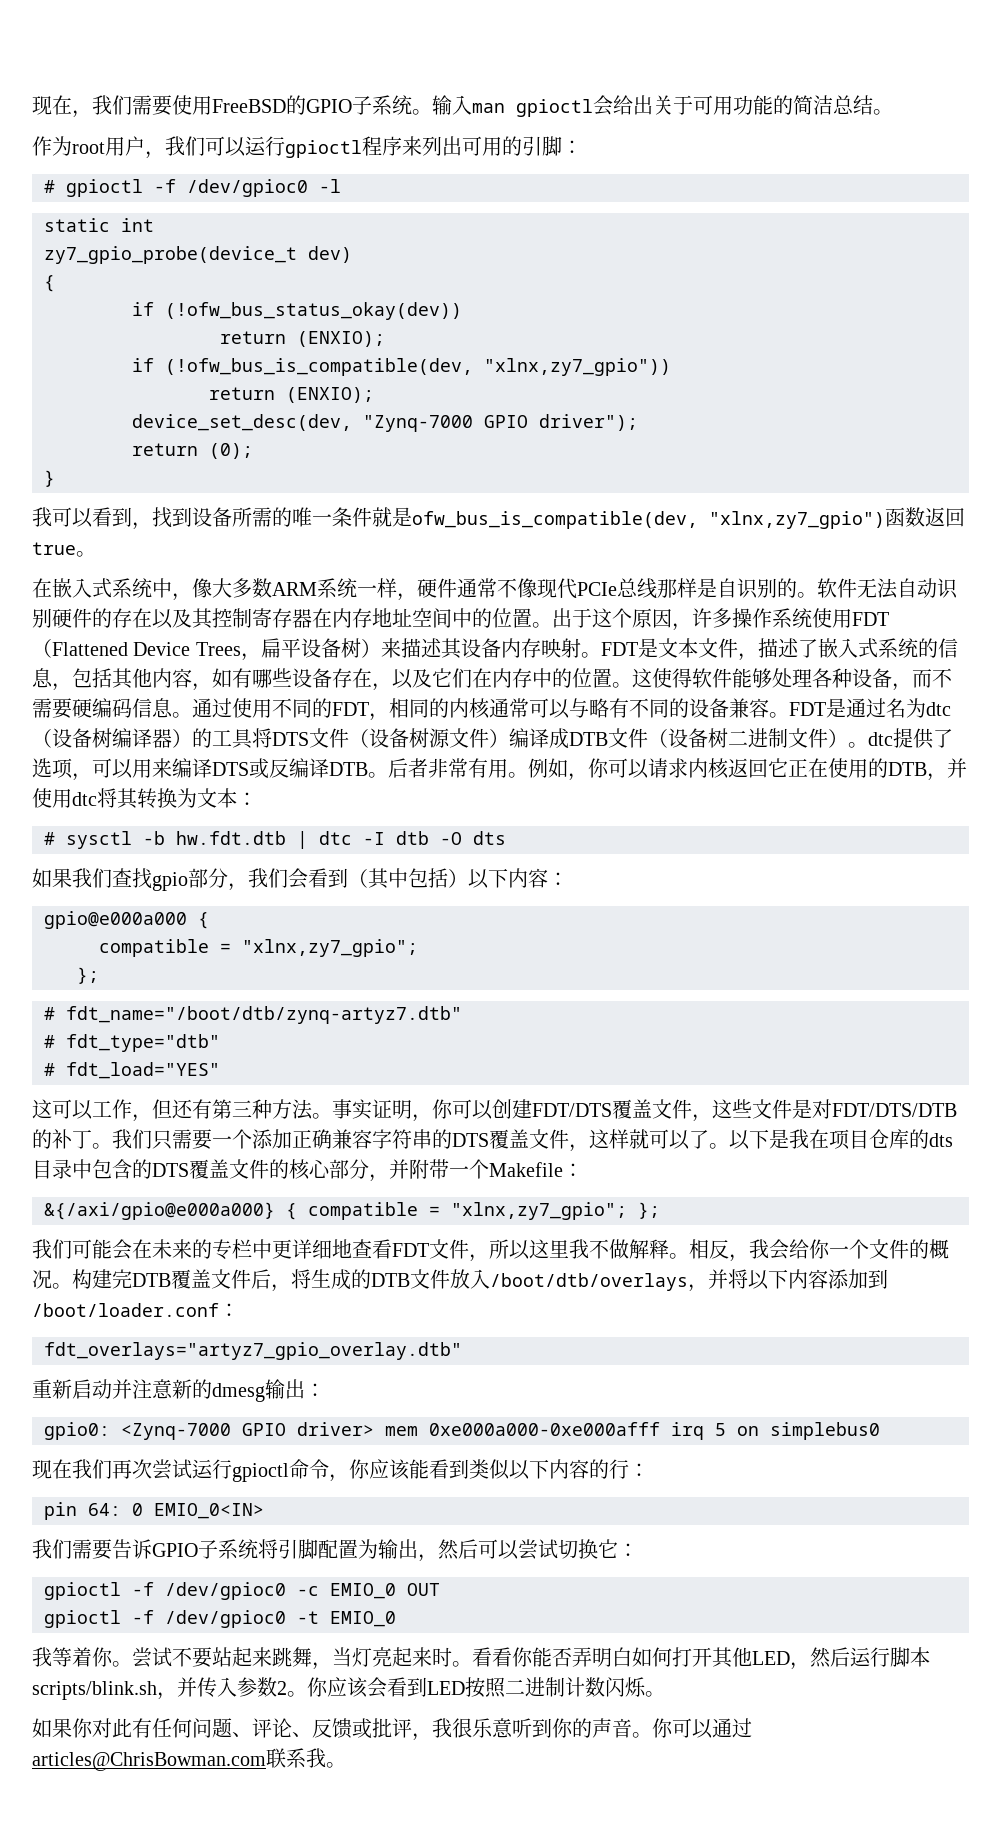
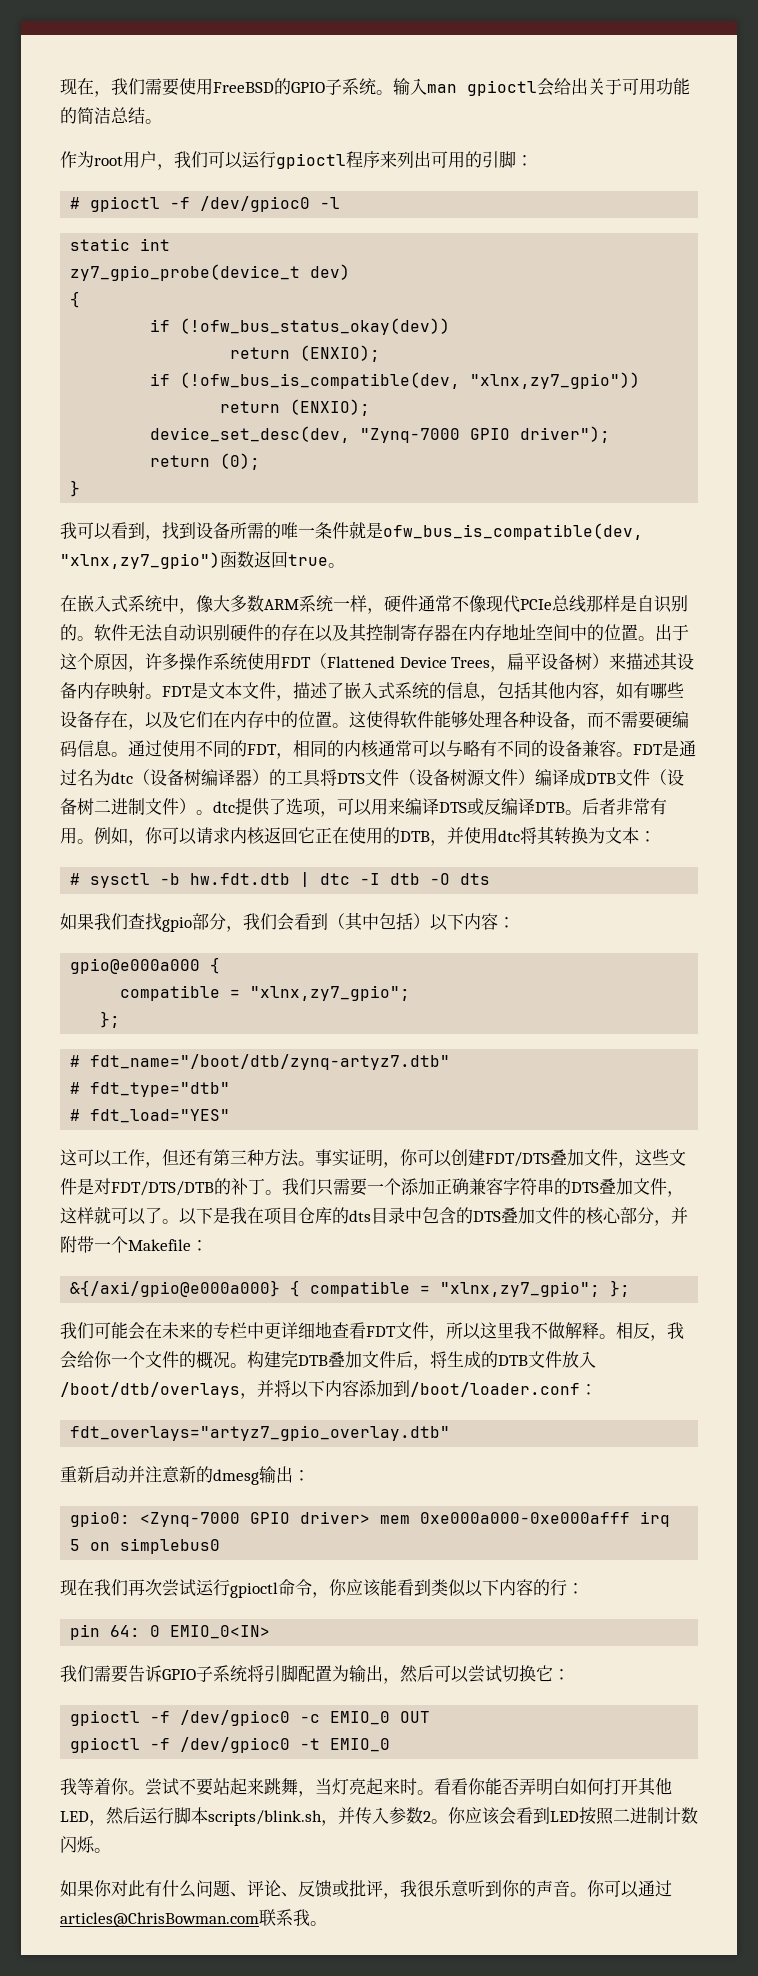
- 事实证明，你可以创建FDT/DTS覆盖文件，这些文件是对FDT/DTS/DTB的补丁。
+ 事实证明，你可以创建FDT/DTS叠加文件，这些文件是对FDT/DTS/DTB的补丁。
- 我们只需要一个添加正确兼容字符串的DTS覆盖文件，这样就可以了。
+ 我们只需要一个添加正确兼容字符串的DTS叠加文件，这样就可以了。
- 以下是我在项目仓库的dts目录中包含的DTS覆盖文件的核心部分，并附带一个Makefile：
+ 以下是我在项目仓库的dts目录中包含的DTS叠加文件的核心部分，并附带一个Makefile：
- 构建完DTB覆盖文件后，将生成的DTB文件放入/boot/dtb/overlays，并将以下内容添加到/boot/loader.conf：
+ 构建完DTB叠加文件后，将生成的DTB文件放入/boot/dtb/overlays，并将以下内容添加到/boot/loader.conf：
- 如果你对此有任何问题、评论、反馈或批评，我很乐意听到你的声音。
+ 如果你对此有什么问题、评论、反馈或批评，我很乐意听到你的声音。

